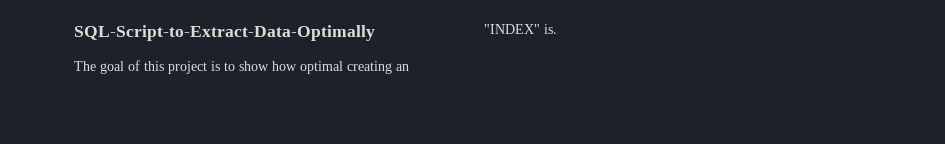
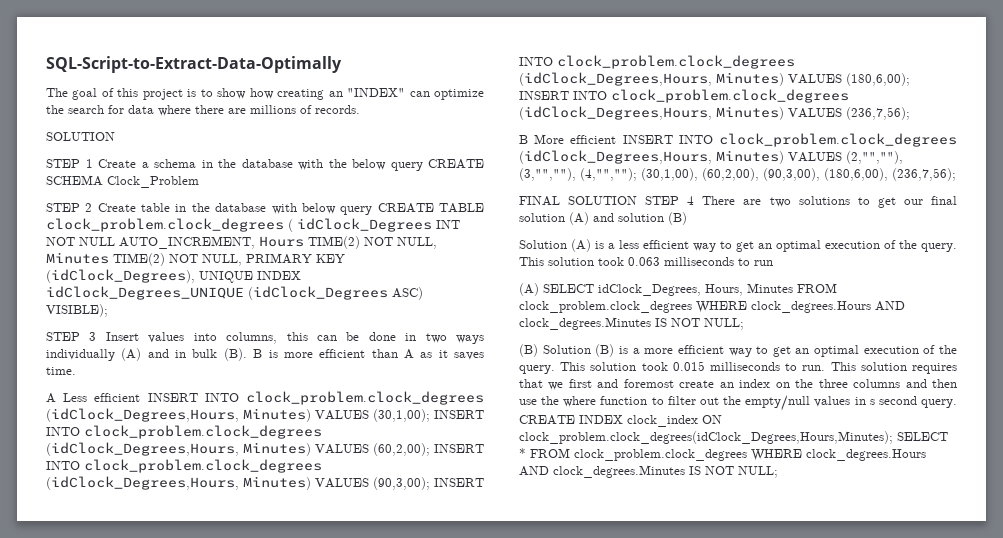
- The goal of this project is to show how optimal creating an "INDEX" is.
+ The goal of this project is to show how creating an "INDEX" can optimize the search for data where there are millions of records.
+ SOLUTION
+ STEP 1 Create a schema in the database with the below query CREATE SCHEMA Clock_Problem
+ STEP 2 Create table in the database with below query CREATE TABLE clock_problem.clock_degrees ( idClock_Degrees INT NOT NULL AUTO_INCREMENT, Hours TIME(2) NOT NULL, Minutes TIME(2) NOT NULL, PRIMARY KEY (idClock_Degrees), UNIQUE INDEX idClock_Degrees_UNIQUE (idClock_Degrees ASC) VISIBLE);
+ STEP 3 Insert values into columns, this can be done in two ways individually (A) and in bulk (B). B is more efficient than A as it saves time.
+ A Less efficient INSERT INTO clock_problem.clock_degrees (idClock_Degrees,Hours, Minutes) VALUES (30,1,00); INSERT INTO clock_problem.clock_degrees (idClock_Degrees,Hours, Minutes) VALUES (60,2,00); INSERT INTO clock_problem.clock_degrees (idClock_Degrees,Hours, Minutes) VALUES (90,3,00); INSERT INTO clock_problem.clock_degrees (idClock_Degrees,Hours, Minutes) VALUES (180,6,00); INSERT INTO clock_problem.clock_degrees (idClock_Degrees,Hours, Minutes) VALUES (236,7,56);
+ B More efficient INSERT INTO clock_problem.clock_degrees (idClock_Degrees,Hours, Minutes) VALUES (2,"",""), (3,"",""), (4,"",""); (30,1,00), (60,2,00), (90,3,00), (180,6,00), (236,7,56);
+ FINAL SOLUTION STEP 4 There are two solutions to get our final solution (A) and solution (B)
+ Solution (A) is a less efficient way to get an optimal execution of the query. This solution took 0.063 milliseconds to run
+ (A) SELECT idClock_Degrees, Hours, Minutes FROM clock_problem.clock_degrees WHERE clock_degrees.Hours AND clock_degrees.Minutes IS NOT NULL;
+ (B) Solution (B) is a more efficient way to get an optimal execution of the query. This solution took 0.015 milliseconds to run. This solution requires that we first and foremost create an index on the three columns and then use the where function to filter out the empty/null values in s second query. CREATE INDEX clock_index ON clock_problem.clock_degrees(idClock_Degrees,Hours,Minutes); SELECT * FROM clock_problem.clock_degrees WHERE clock_degrees.Hours AND clock_degrees.Minutes IS NOT NULL;

